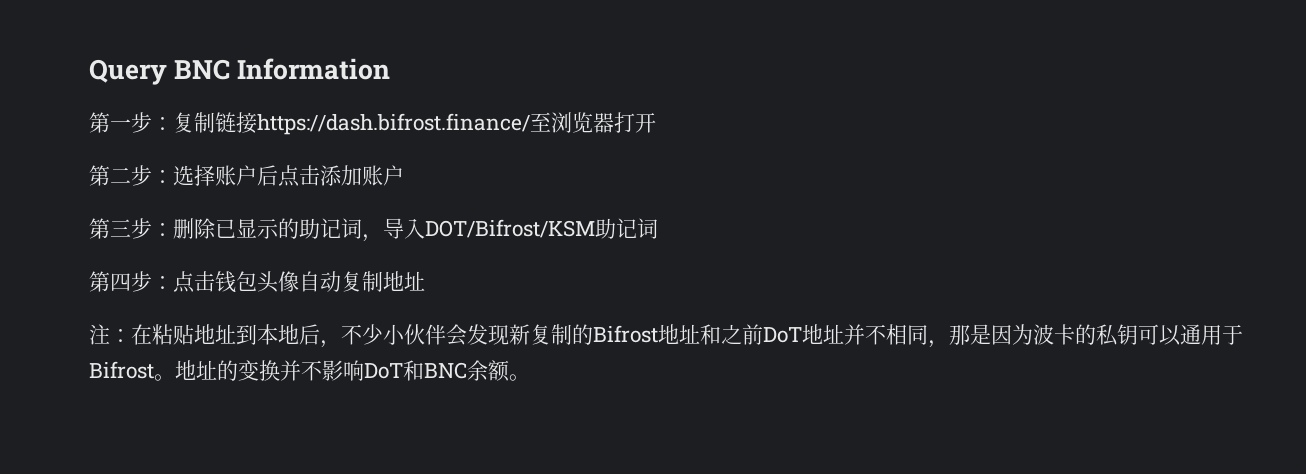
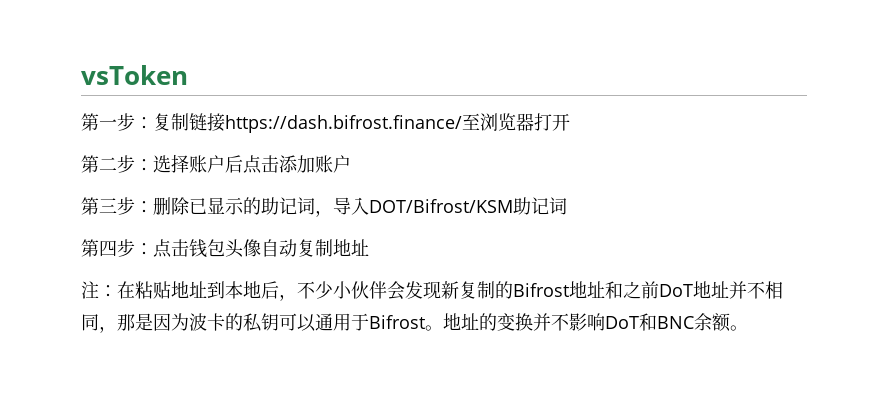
- Query BNC Information
+ vsToken

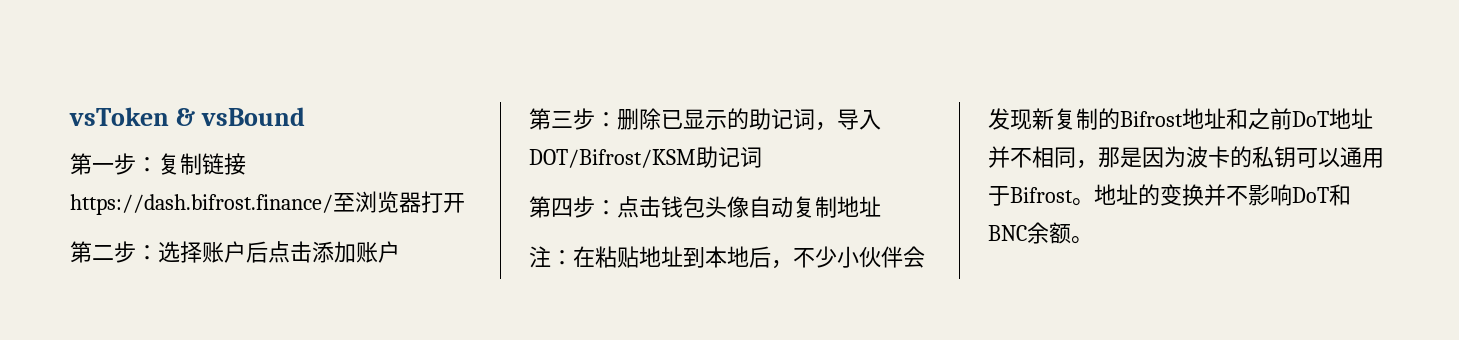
- vsToken
+ vsToken & vsBound

